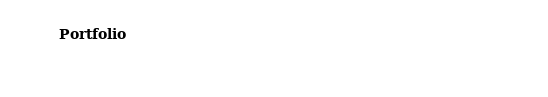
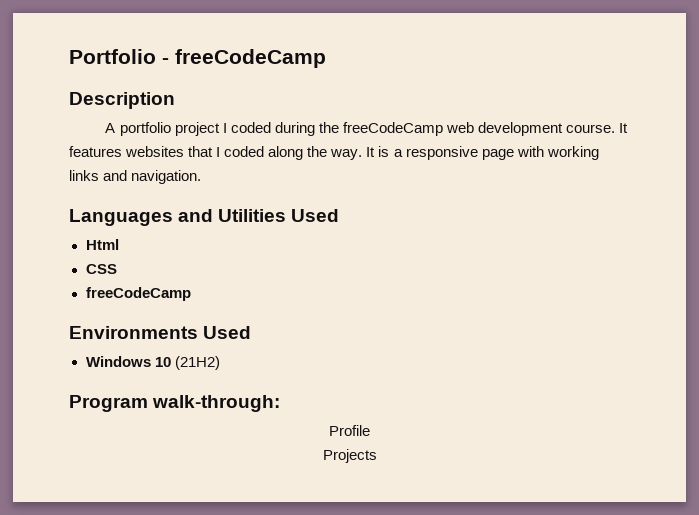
- Portfolio
+ Portfolio - freeCodeCamp
+ Description
+ A portfolio project I coded during the freeCodeCamp web development course. It features websites that I coded along the way. It is a responsive page with working links and navigation.
+ Languages and Utilities Used
+ Html
+ CSS
+ freeCodeCamp
+ Environments Used
+ Windows 10 (21H2)
+ Program walk-through:
+ Profile
+ Projects

